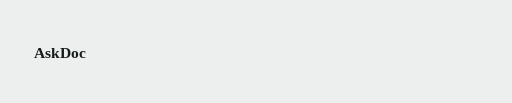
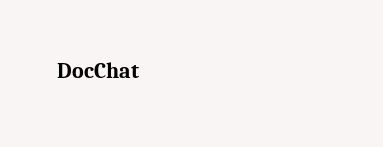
- AskDoc
+ DocChat

